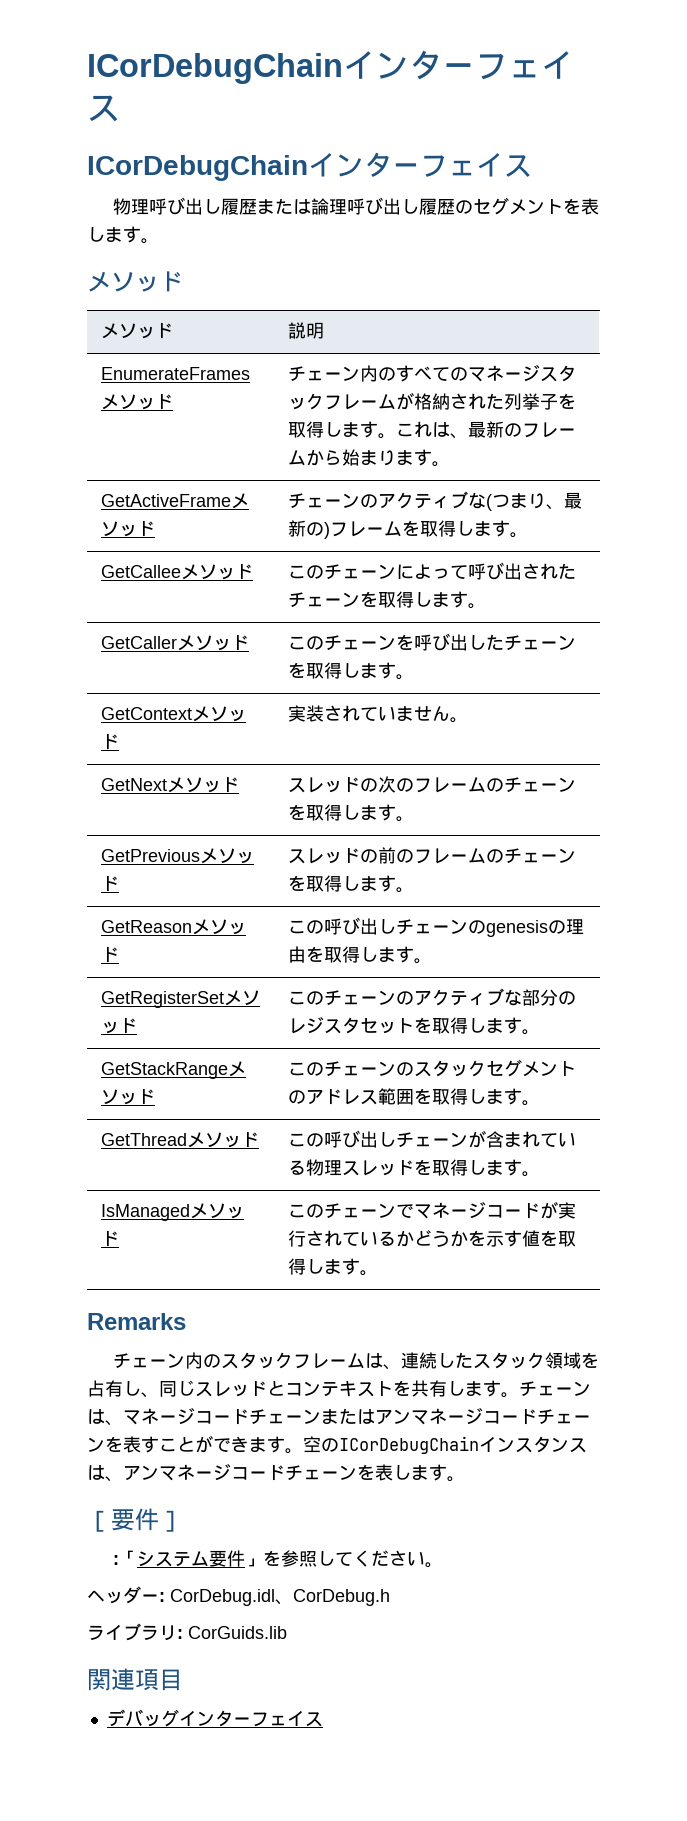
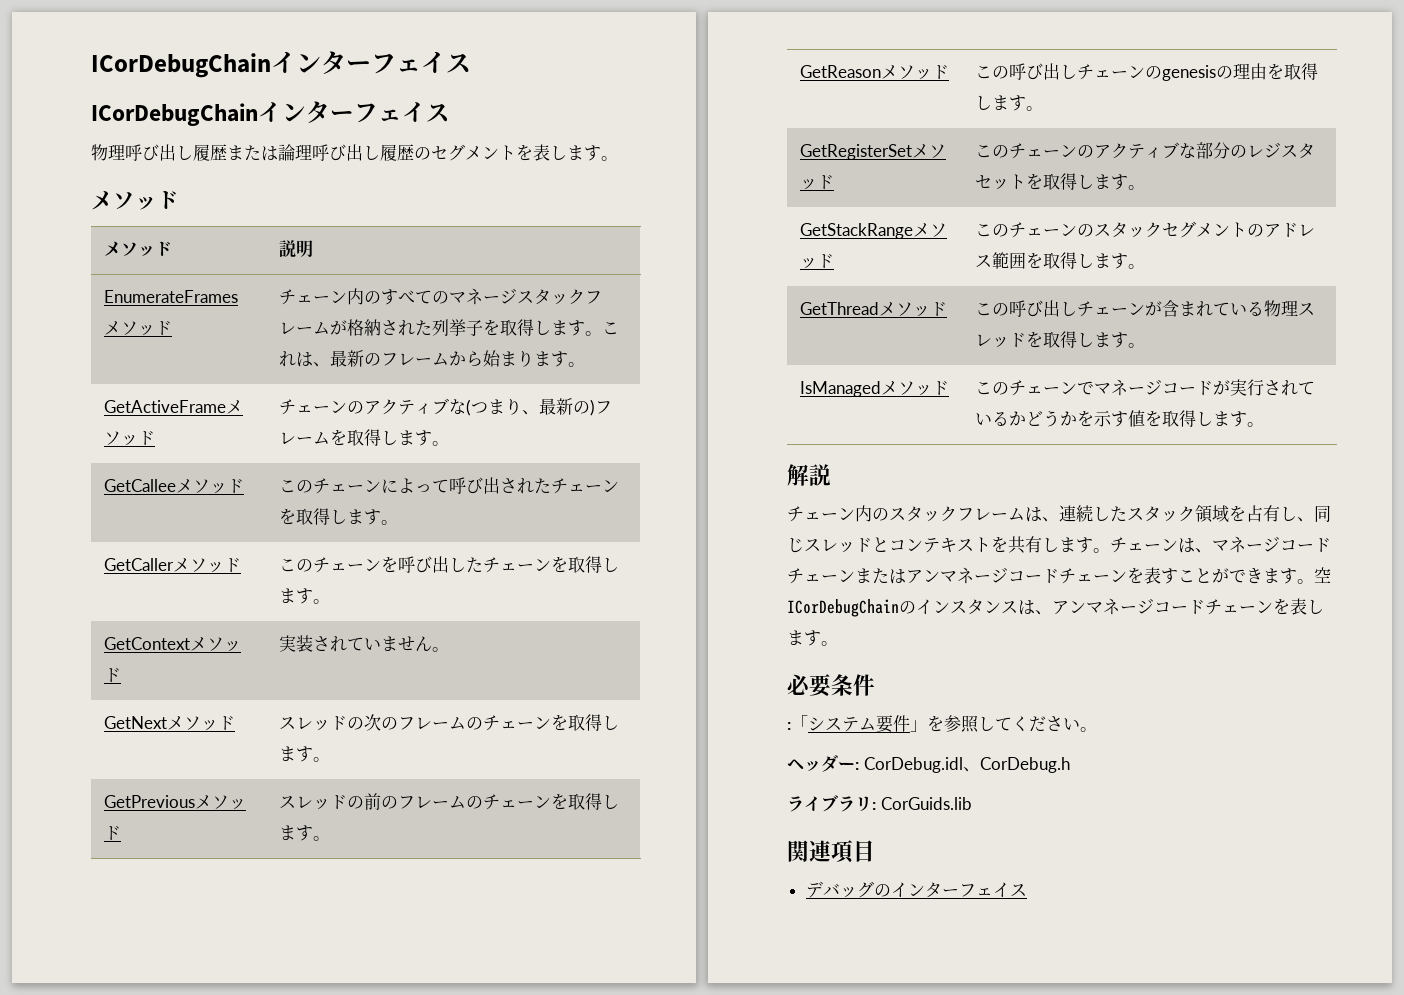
- Remarks
+ 解説
- 空のICorDebugChainインスタンスは、アンマネージコードチェーンを表します。
+ 空ICorDebugChainのインスタンスは、アンマネージコードチェーンを表します。
- ［要件］
+ 必要条件
- デバッグインターフェイス
+ デバッグのインターフェイス

